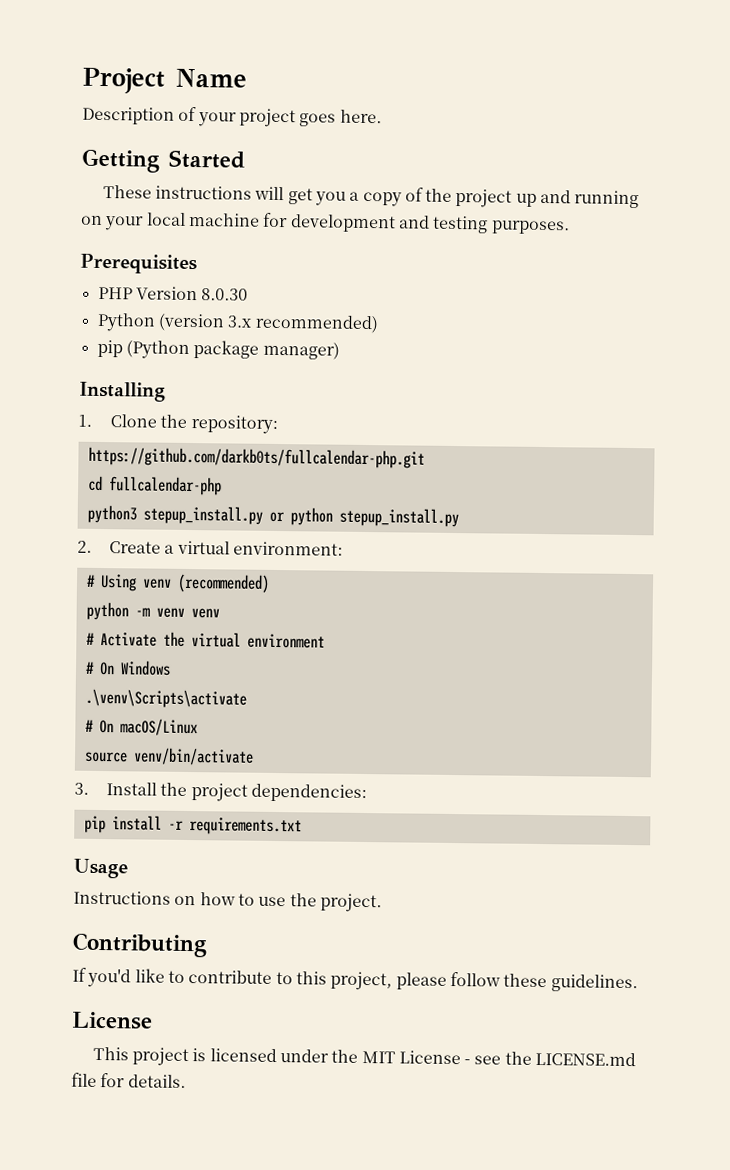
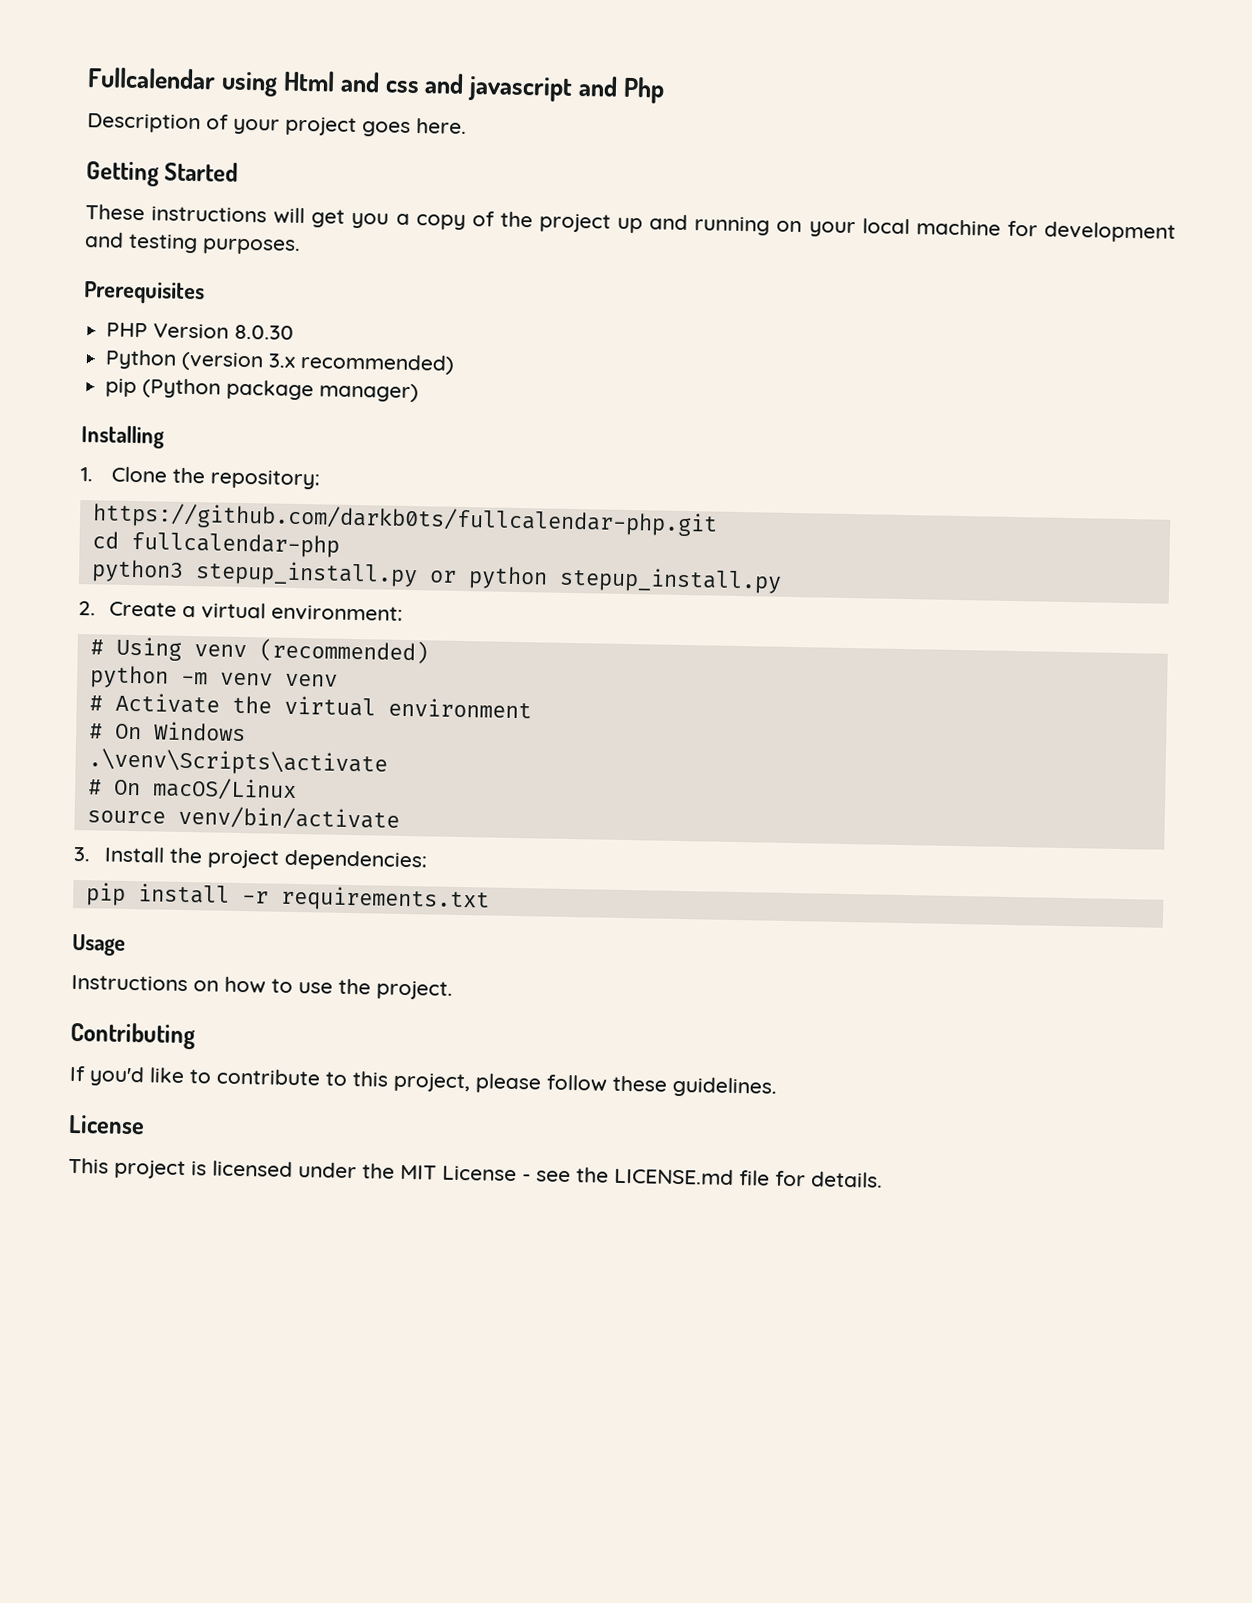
- Project Name
+ Fullcalendar using Html and css and javascript and Php

